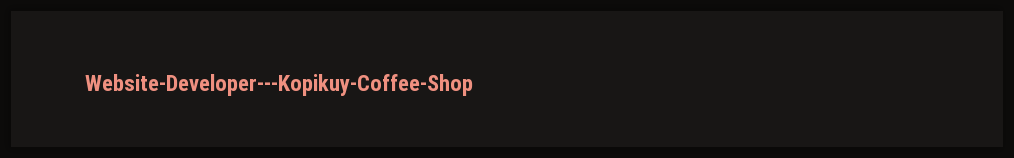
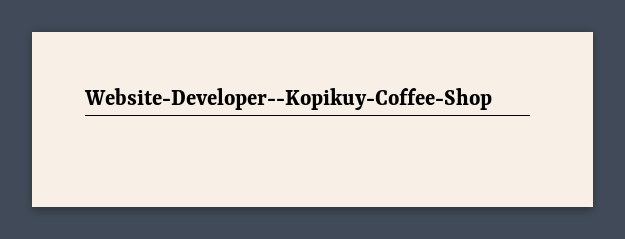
- Website-Developer---Kopikuy-Coffee-Shop
+ Website-Developer--Kopikuy-Coffee-Shop

